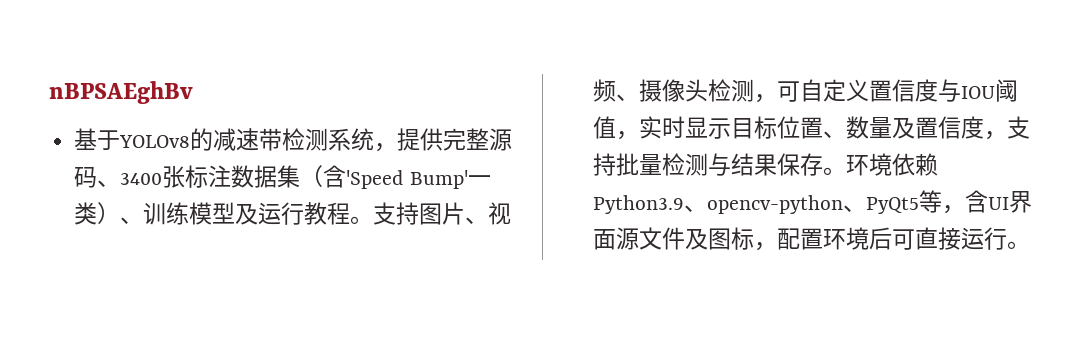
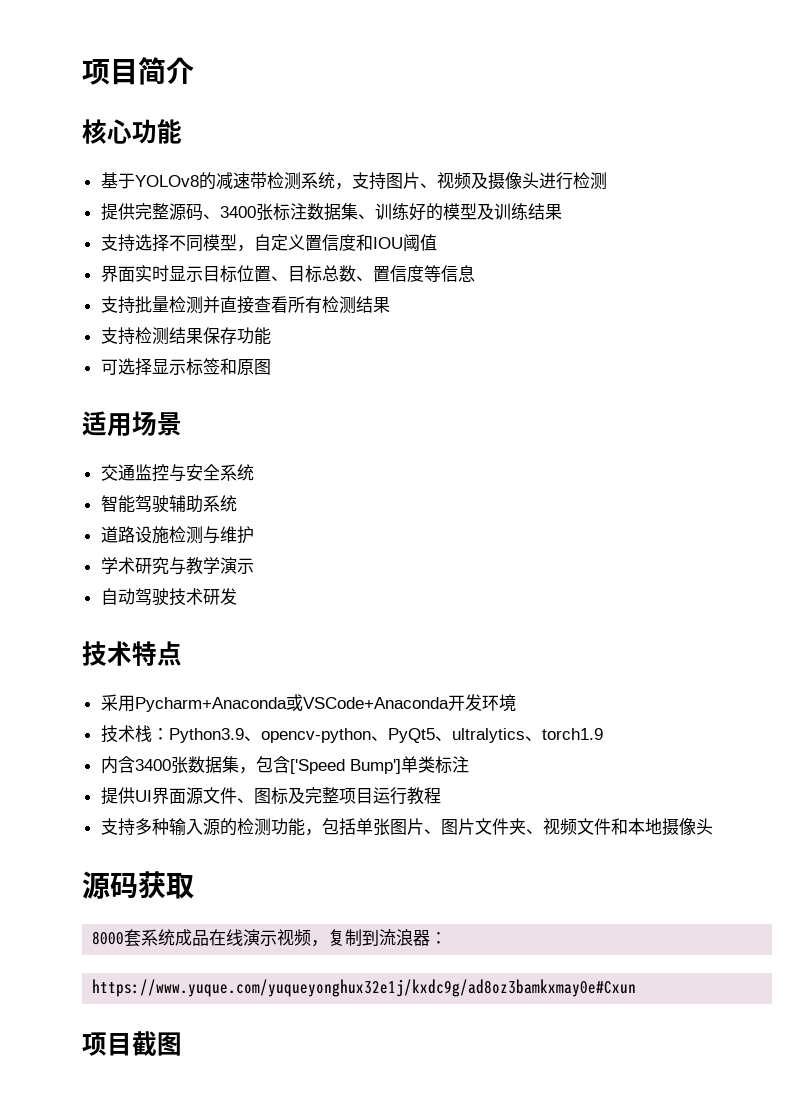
- nBPSAEghBv
+ 项目简介
+ 核心功能
- 基于YOLOv8的减速带检测系统，提供完整源码、3400张标注数据集（含'Speed Bump'一类）、训练模型及运行教程。支持图片、视频、摄像头检测，可自定义置信度与IOU阈值，实时显示目标位置、数量及置信度，支持批量检测与结果保存。环境依赖Python3.9、opencv-python、PyQt5等，含UI界面源文件及图标，配置环境后可直接运行。
+ 基于YOLOv8的减速带检测系统，支持图片、视频及摄像头进行检测
+ 提供完整源码、3400张标注数据集、训练好的模型及训练结果
+ 支持选择不同模型，自定义置信度和IOU阈值
+ 界面实时显示目标位置、目标总数、置信度等信息
+ 支持批量检测并直接查看所有检测结果
+ 支持检测结果保存功能
+ 可选择显示标签和原图
+ 适用场景
+ 交通监控与安全系统
+ 智能驾驶辅助系统
+ 道路设施检测与维护
+ 学术研究与教学演示
+ 自动驾驶技术研发
+ 技术特点
+ 采用Pycharm+Anaconda或VSCode+Anaconda开发环境
+ 技术栈：Python3.9、opencv-python、PyQt5、ultralytics、torch1.9
+ 内含3400张数据集，包含['Speed Bump']单类标注
+ 提供UI界面源文件、图标及完整项目运行教程
+ 支持多种输入源的检测功能，包括单张图片、图片文件夹、视频文件和本地摄像头
+ 源码获取
+ 8000套系统成品在线演示视频，复制到流浪器：
+ https://www.yuque.com/yuqueyonghux32e1j/kxdc9g/ad8oz3bamkxmay0e#Cxun
+ 项目截图

